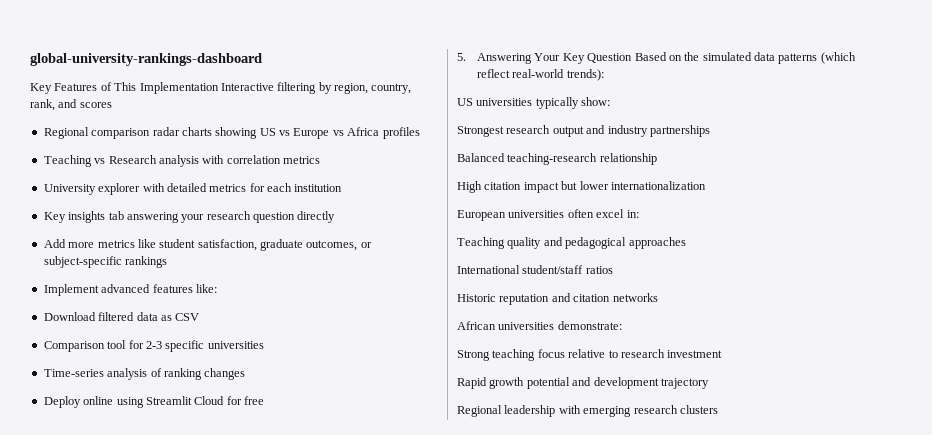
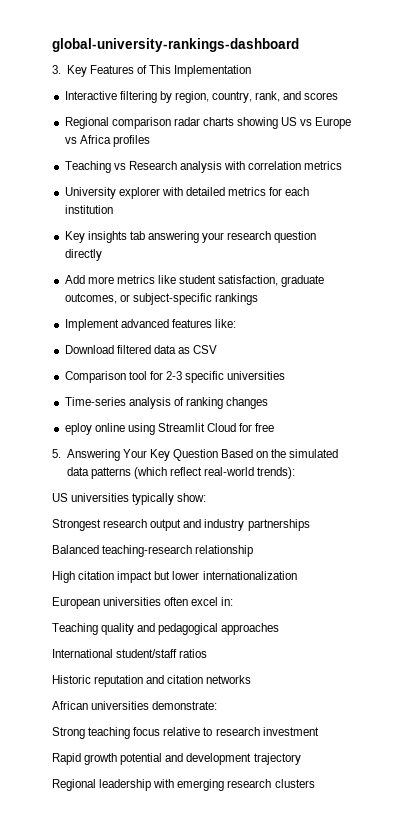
- Key Features of This Implementation Interactive filtering by region, country, rank, and scores
+ 3. Key Features of This Implementation
+ Interactive filtering by region, country, rank, and scores
- Deploy online using Streamlit Cloud for free
+ eploy online using Streamlit Cloud for free

